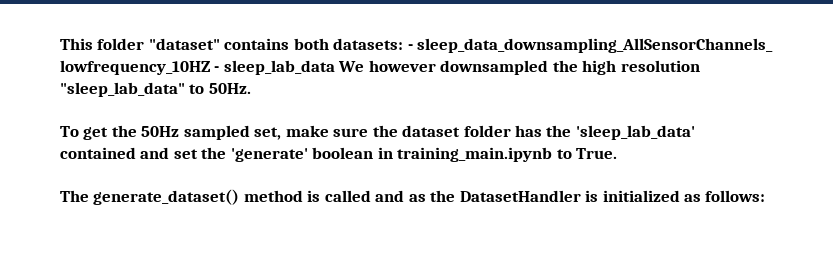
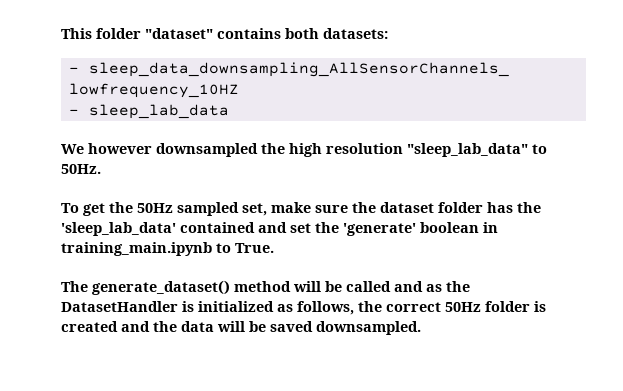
- This folder "dataset" contains both datasets: - sleep_data_downsampling_AllSensorChannels_ lowfrequency_10HZ - sleep_lab_data We however downsampled the high resolution "sleep_lab_data" to 50Hz.
+ This folder "dataset" contains both datasets:
+ - sleep_data_downsampling_AllSensorChannels_ lowfrequency_10HZ
+ - sleep_lab_data
+ We however downsampled the high resolution "sleep_lab_data" to 50Hz.
- The generate_dataset() method is called and as the DatasetHandler is initialized as follows:
+ The generate_dataset() method will be called and as the DatasetHandler is initialized as follows, the correct 50Hz folder is created and the data will be saved downsampled.

